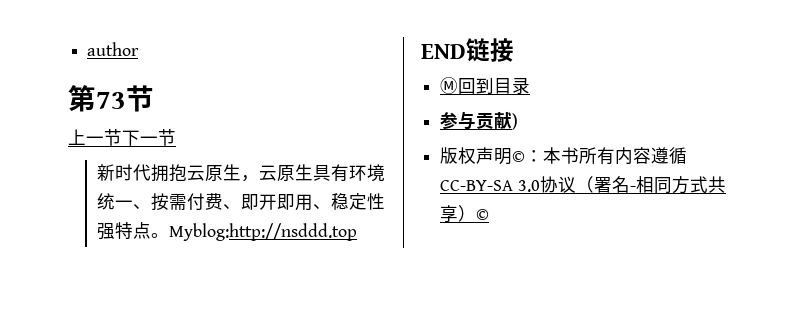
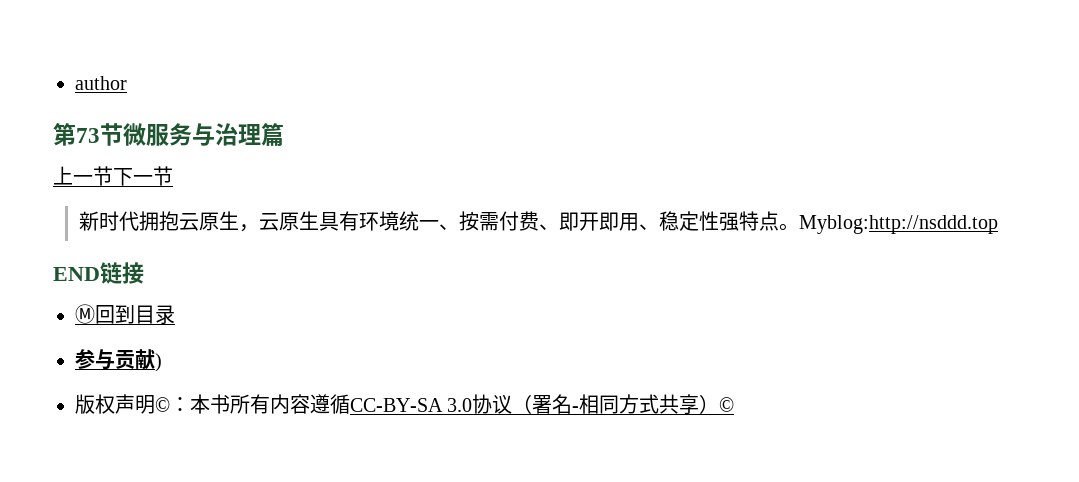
- 第73节
+ 第73节微服务与治理篇

